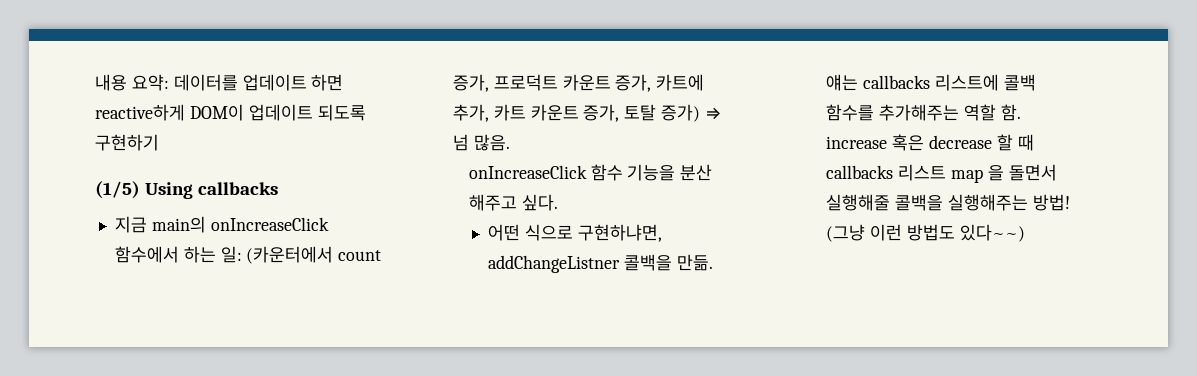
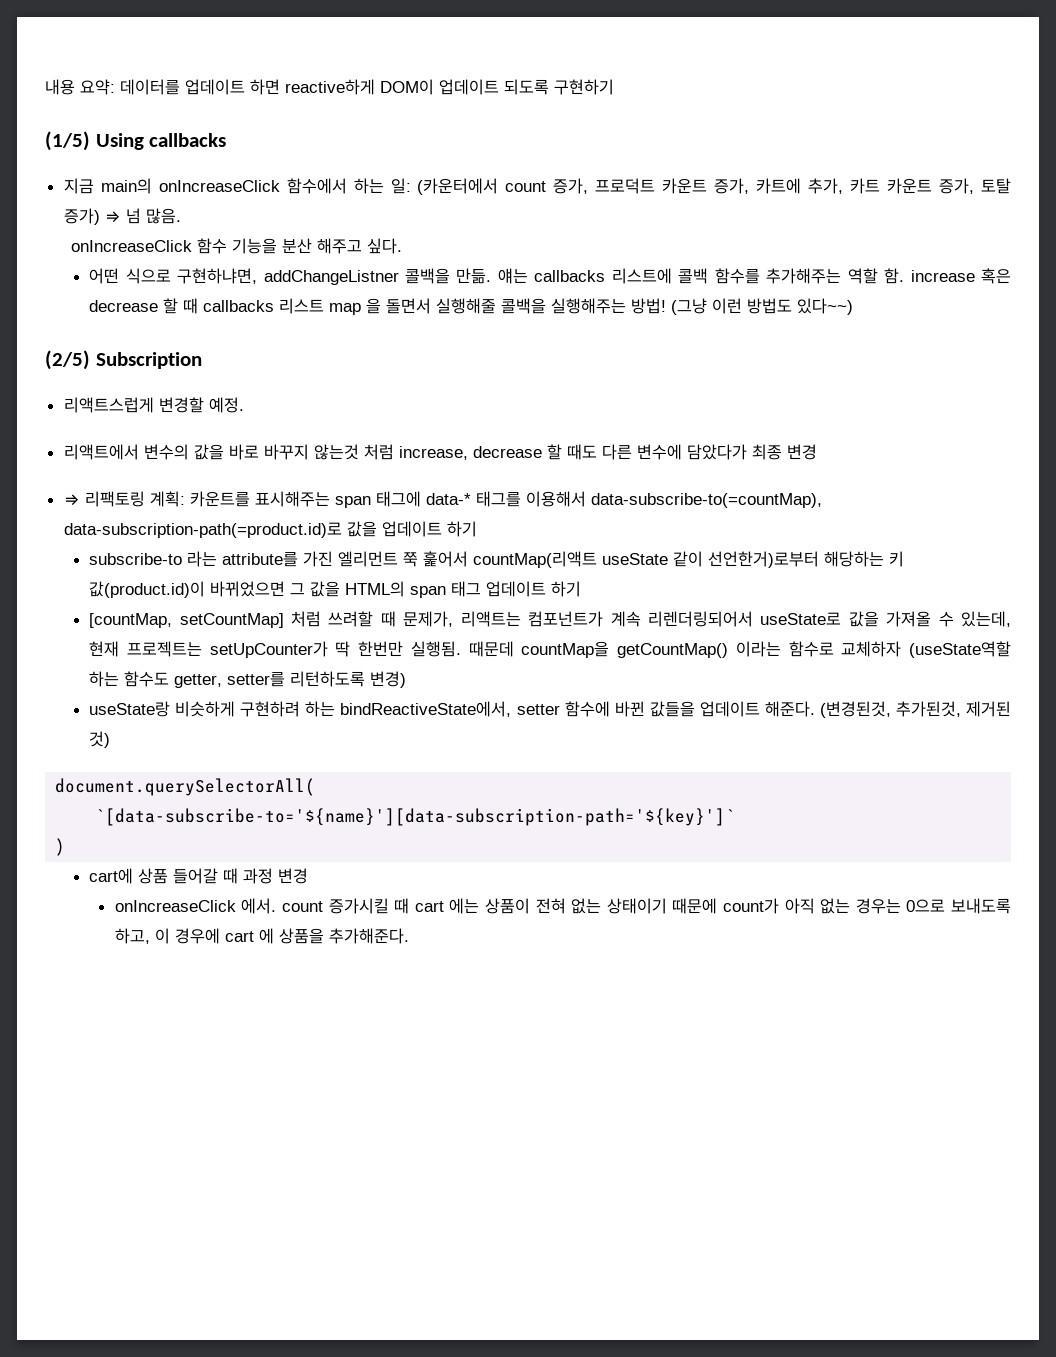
+ (2/5) Subscription
+ 리액트스럽게 변경할 예정.
+ 리액트에서 변수의 값을 바로 바꾸지 않는것 처럼 increase, decrease 할 때도 다른 변수에 담았다가 최종 변경
+ ⇒ 리팩토링 계획: 카운트를 표시해주는 span 태그에 data-* 태그를 이용해서 data-subscribe-to(=countMap), data-subscription-path(=product.id)로 값을 업데이트 하기
+ subscribe-to 라는 attribute를 가진 엘리먼트 쭉 훑어서 countMap(리액트 useState 같이 선언한거)로부터 해당하는 키 값(product.id)이 바뀌었으면 그 값을 HTML의 span 태그 업데이트 하기
+ [countMap, setCountMap] 처럼 쓰려할 때 문제가, 리액트는 컴포넌트가 계속 리렌더링되어서 useState로 값을 가져올 수 있는데, 현재 프로젝트는 setUpCounter가 딱 한번만 실행됨. 때문데 countMap을 getCountMap() 이라는 함수로 교체하자 (useState역할 하는 함수도 getter, setter를 리턴하도록 변경)
+ useState랑 비슷하게 구현하려 하는 bindReactiveState에서, setter 함수에 바뀐 값들을 업데이트 해준다. (변경된것, 추가된것, 제거된 것)
+ document.querySelectorAll(
+ `[data-subscribe-to='${name}'][data-subscription-path='${key}']`
+ )
+ cart에 상품 들어갈 때 과정 변경
+ onIncreaseClick 에서. count 증가시킬 때 cart 에는 상품이 전혀 없는 상태이기 때문에 count가 아직 없는 경우는 0으로 보내도록 하고, 이 경우에 cart 에 상품을 추가해준다.

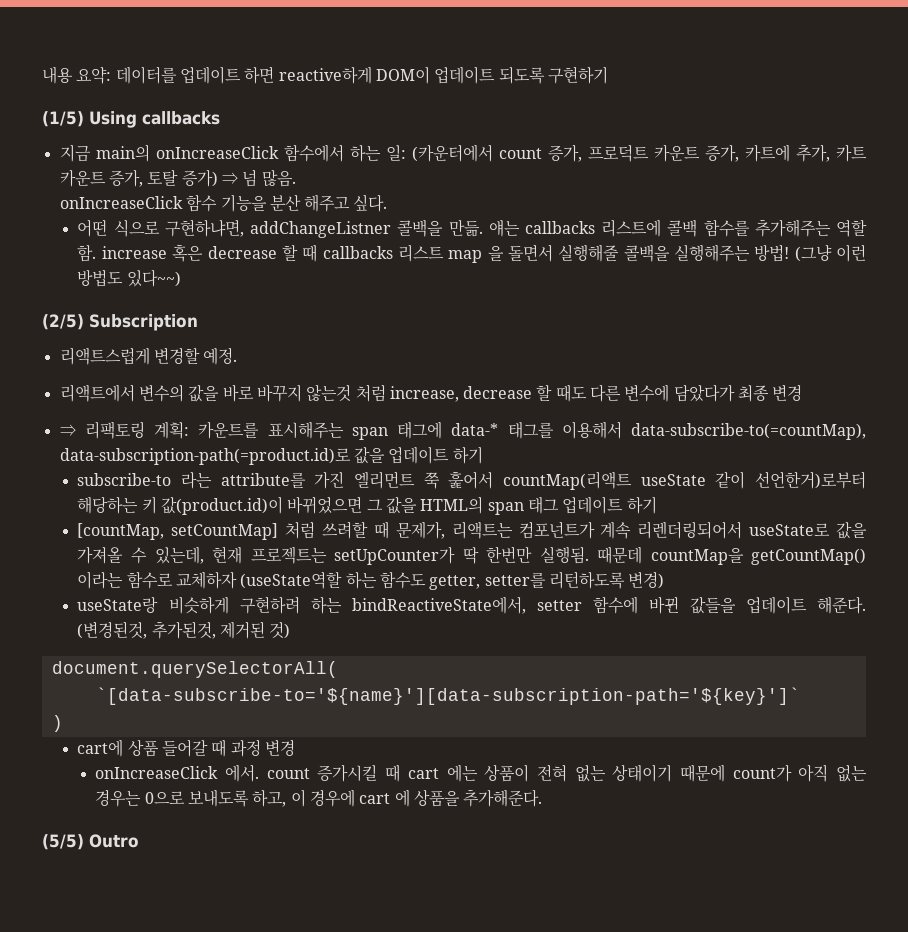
+ (5/5) Outro

